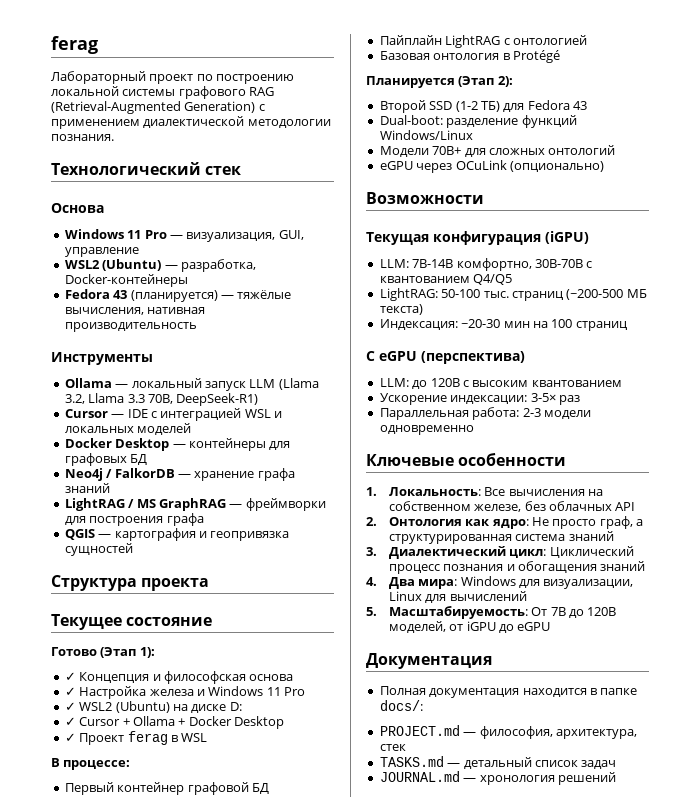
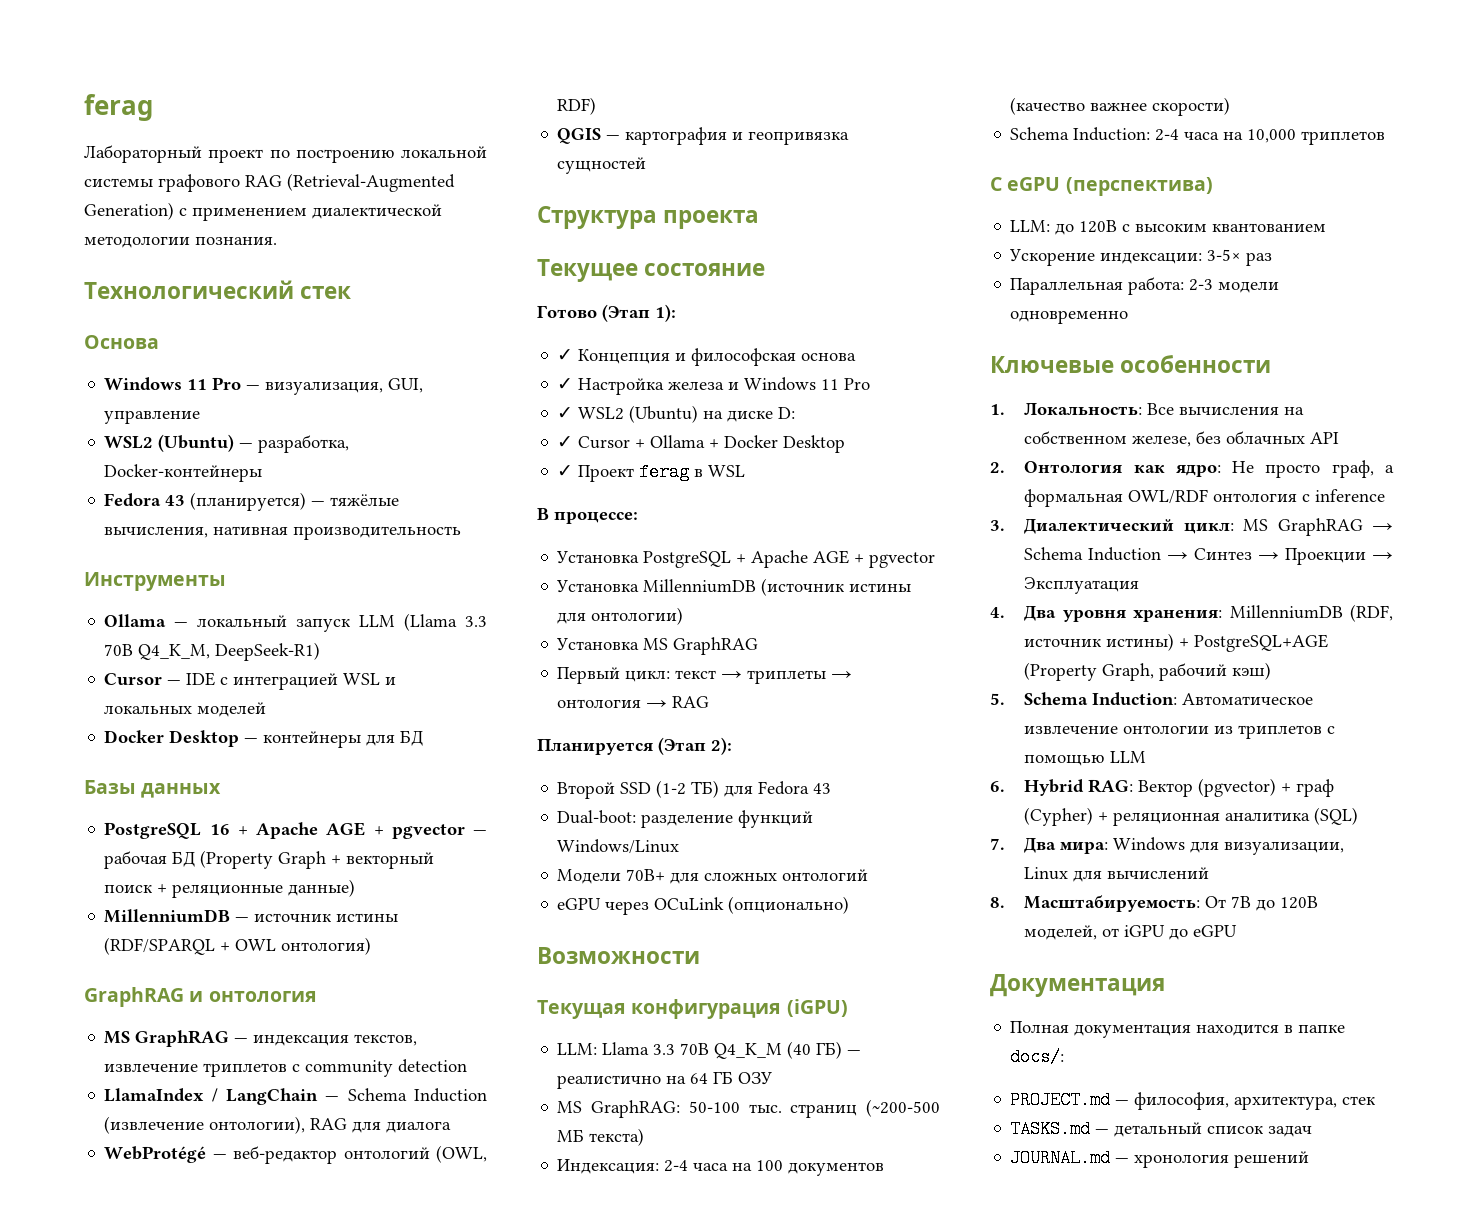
- Ollama — локальный запуск LLM (Llama 3.2, Llama 3.3 70B, DeepSeek-R1)
+ Ollama — локальный запуск LLM (Llama 3.3 70B Q4_K_M, DeepSeek-R1)
- Docker Desktop — контейнеры для графовых БД
- Neo4j / FalkorDB — хранение графа знаний
- LightRAG / MS GraphRAG — фреймворки для построения графа
+ Docker Desktop — контейнеры для БД
+ Базы данных
+ PostgreSQL 16 + Apache AGE + pgvector — рабочая БД (Property Graph + векторный поиск + реляционные данные)
+ MillenniumDB — источник истины (RDF/SPARQL + OWL онтология)
+ GraphRAG и онтология
+ MS GraphRAG — индексация текстов, извлечение триплетов с community detection
+ LlamaIndex / LangChain — Schema Induction (извлечение онтологии), RAG для диалога
+ WebProtégé — веб-редактор онтологий (OWL, RDF)
- Первый контейнер графовой БД
- Пайплайн LightRAG с онтологией
- Базовая онтология в Protégé
+ Установка PostgreSQL + Apache AGE + pgvector
+ Установка MillenniumDB (источник истины для онтологии)
+ Установка MS GraphRAG
+ Первый цикл: текст → триплеты → онтология → RAG
- LLM: 7B-14B комфортно, 30B-70B с квантованием Q4/Q5
- LightRAG: 50-100 тыс. страниц (~200-500 МБ текста)
+ LLM: Llama 3.3 70B Q4_K_M (40 ГБ) — реалистично на 64 ГБ ОЗУ
+ MS GraphRAG: 50-100 тыс. страниц (~200-500 МБ текста)
- Индексация: ~20-30 мин на 100 страниц
+ Индексация: 2-4 часа на 100 документов (качество важнее скорости)
+ Schema Induction: 2-4 часа на 10,000 триплетов
- 2. Онтология как ядро: Не просто граф, а структурированная система знаний
- 3. Диалектический цикл: Циклический процесс познания и обогащения знаний
- 4. Два мира: Windows для визуализации, Linux для вычислений
+ 2. Онтология как ядро: Не просто граф, а формальная OWL/RDF онтология с inference
+ 3. Диалектический цикл: MS GraphRAG → Schema Induction → Синтез → Проекции → Эксплуатация
+ 4. Два уровня хранения: MillenniumDB (RDF, источник истины) + PostgreSQL+AGE (Property Graph, рабочий кэш)
+ 5. Schema Induction: Автоматическое извлечение онтологии из триплетов с помощью LLM
+ 6. Hybrid RAG: Вектор (pgvector) + граф (Cypher) + реляционная аналитика (SQL)
+ 7. Два мира: Windows для визуализации, Linux для вычислений
- 5. Масштабируемость: От 7B до 120B моделей, от iGPU до eGPU
+ 8. Масштабируемость: От 7B до 120B моделей, от iGPU до eGPU

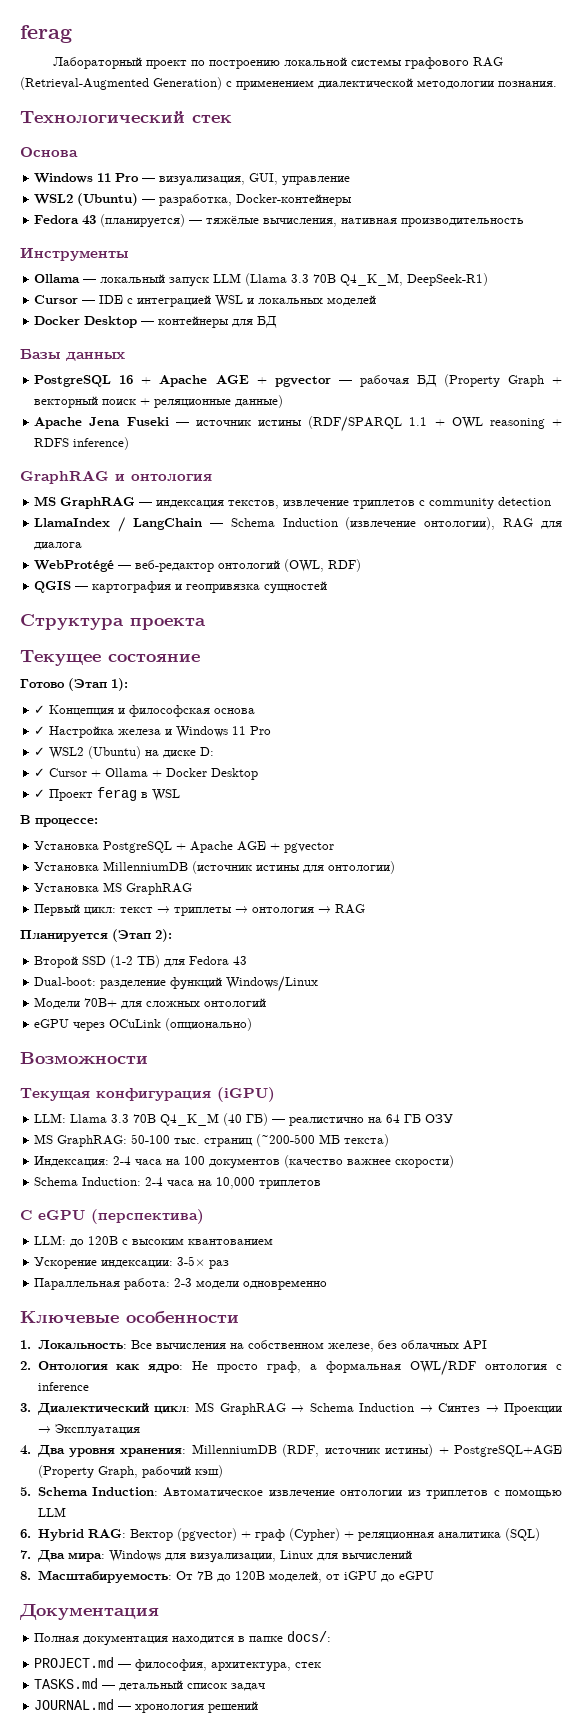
- MillenniumDB — источник истины (RDF/SPARQL + OWL онтология)
+ Apache Jena Fuseki — источник истины (RDF/SPARQL 1.1 + OWL reasoning + RDFS inference)

